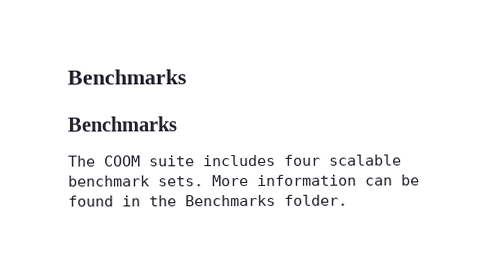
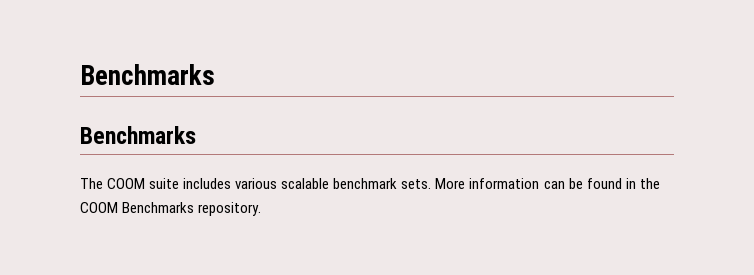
- The COOM suite includes four scalable benchmark sets.
+ The COOM suite includes various scalable benchmark sets.
- More information can be found in the Benchmarks folder.
+ More information can be found in the COOM Benchmarks repository.

